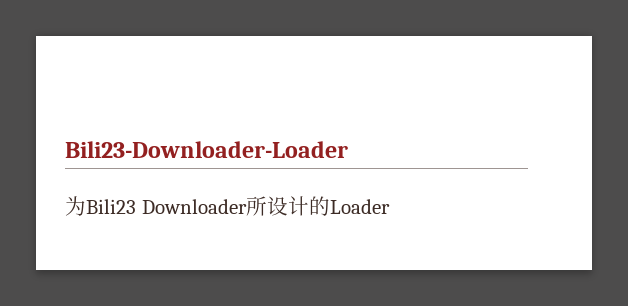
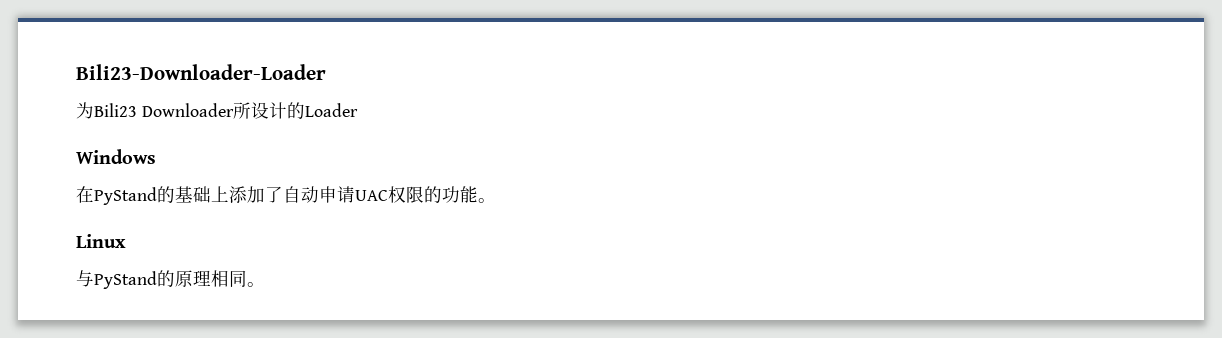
+ Windows
+ 在PyStand的基础上添加了自动申请UAC权限的功能。
+ Linux
+ 与PyStand的原理相同。

